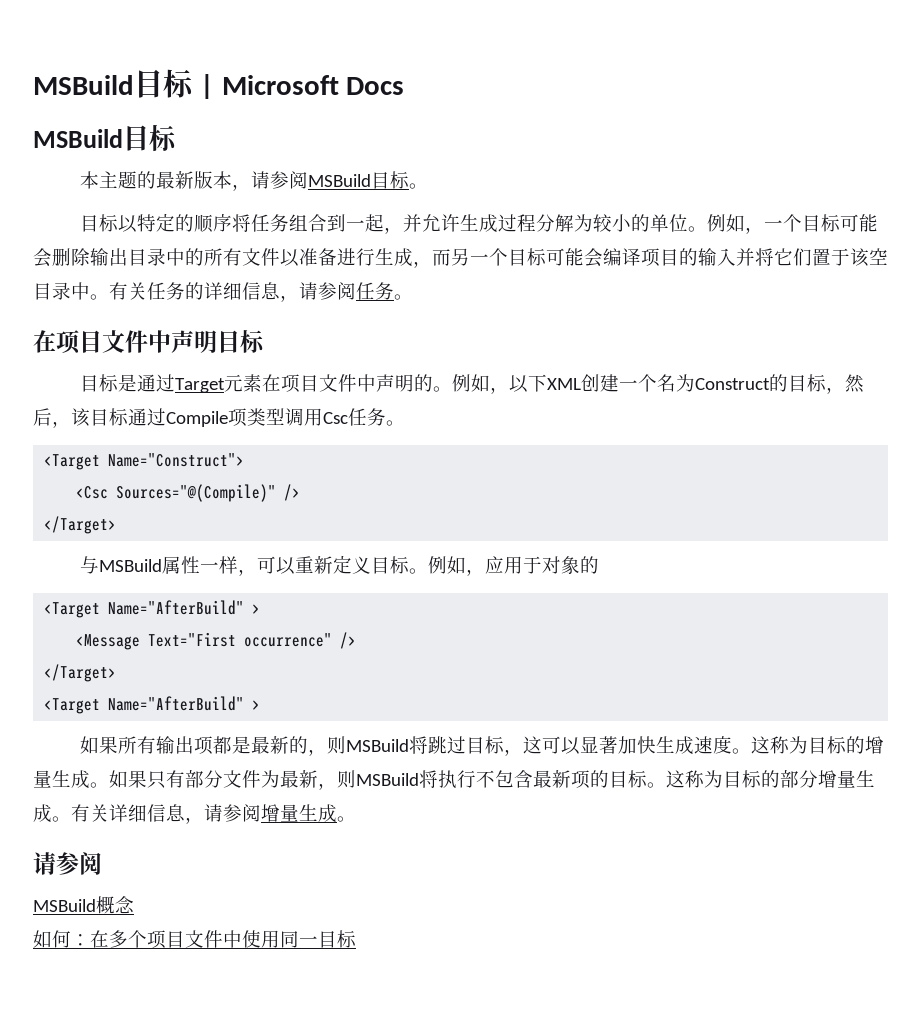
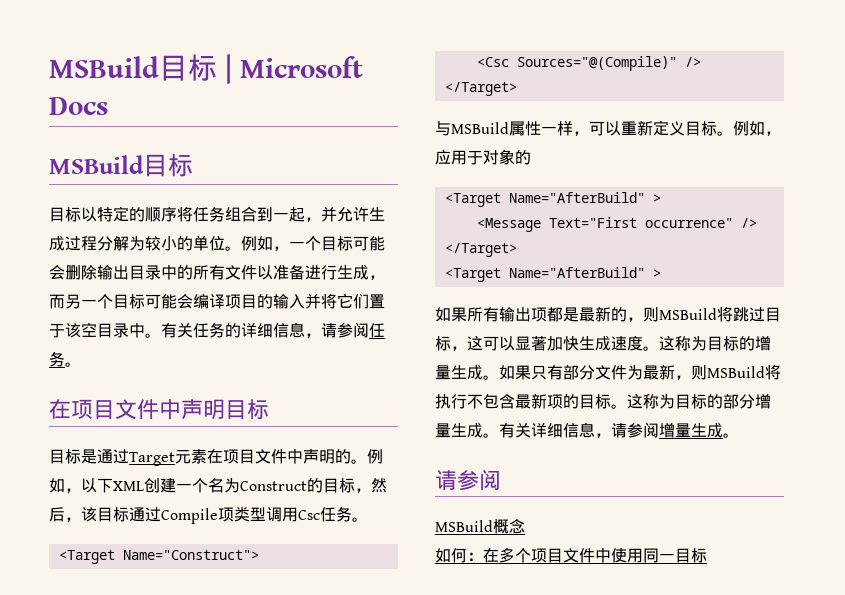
- 本主题的最新版本，请参阅MSBuild目标。

